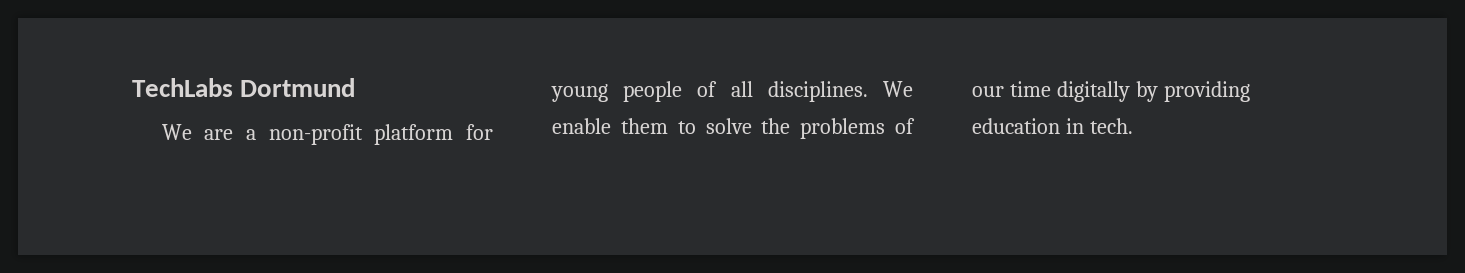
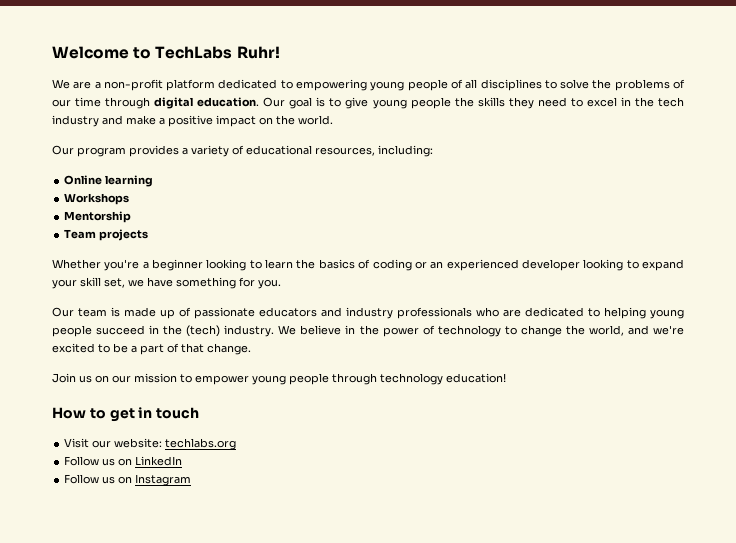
- TechLabs Dortmund
+ Welcome to TechLabs Ruhr!
- We are a non-profit platform for young people of all disciplines. We enable them to solve the problems of our time digitally by providing education in tech.
+ We are a non-profit platform dedicated to empowering young people of all disciplines to solve the problems of our time through digital education. Our goal is to give young people the skills they need to excel in the tech industry and make a positive impact on the world.
+ Our program provides a variety of educational resources, including:
+ Online learning
+ Workshops
+ Mentorship
+ Team projects
+ Whether you're a beginner looking to learn the basics of coding or an experienced developer looking to expand your skill set, we have something for you.
+ Our team is made up of passionate educators and industry professionals who are dedicated to helping young people succeed in the (tech) industry. We believe in the power of technology to change the world, and we're excited to be a part of that change.
+ Join us on our mission to empower young people through technology education!
+ How to get in touch
+ Visit our website: techlabs.org
+ Follow us on LinkedIn
+ Follow us on Instagram

